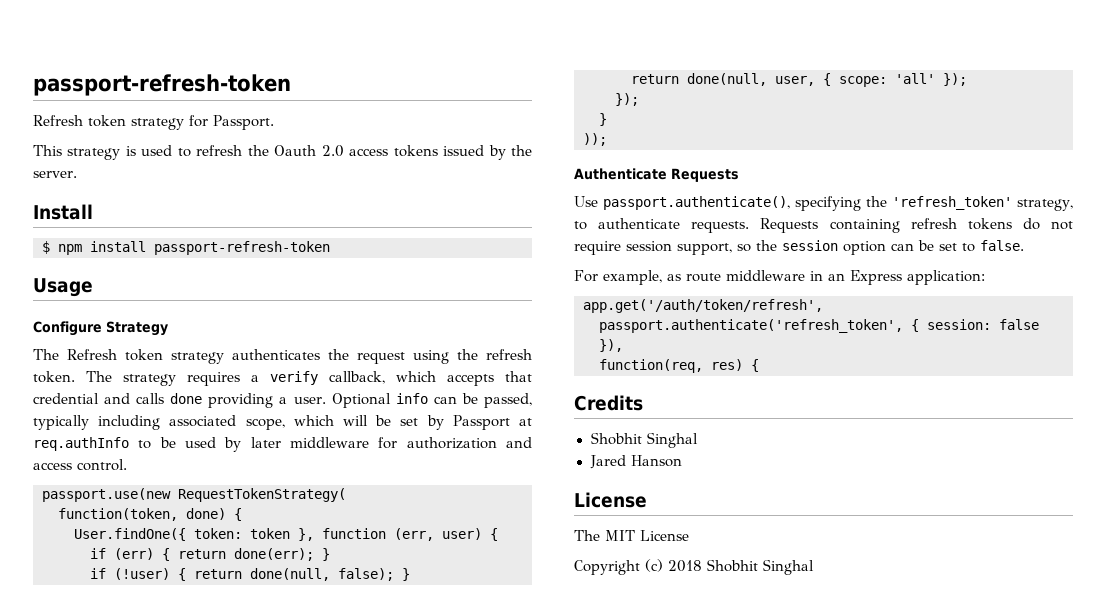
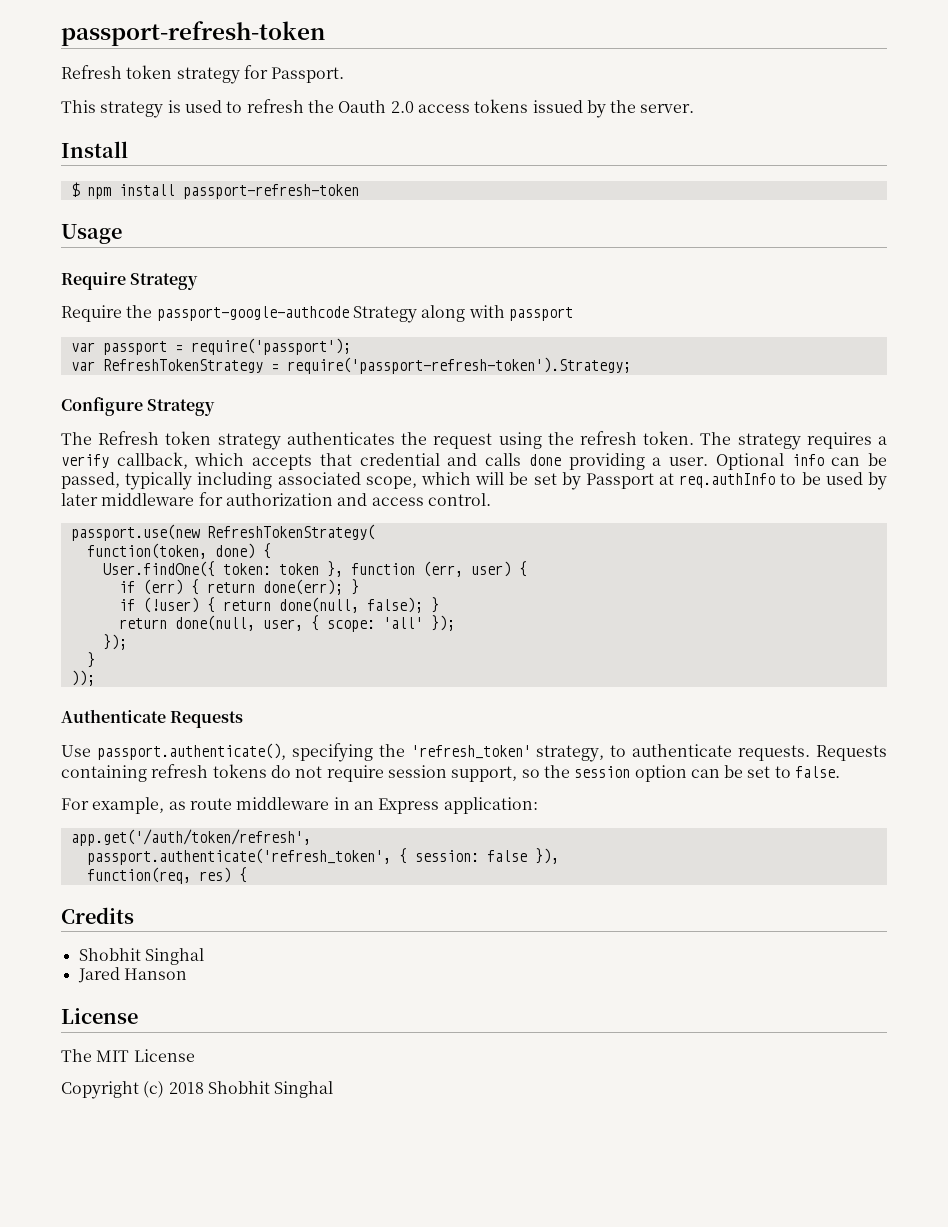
+ Require Strategy
+ Require the passport-google-authcode Strategy along with passport
+ var passport = require('passport');
+ var RefreshTokenStrategy = require('passport-refresh-token').Strategy;
- passport.use(new RequestTokenStrategy(
+ passport.use(new RefreshTokenStrategy(

